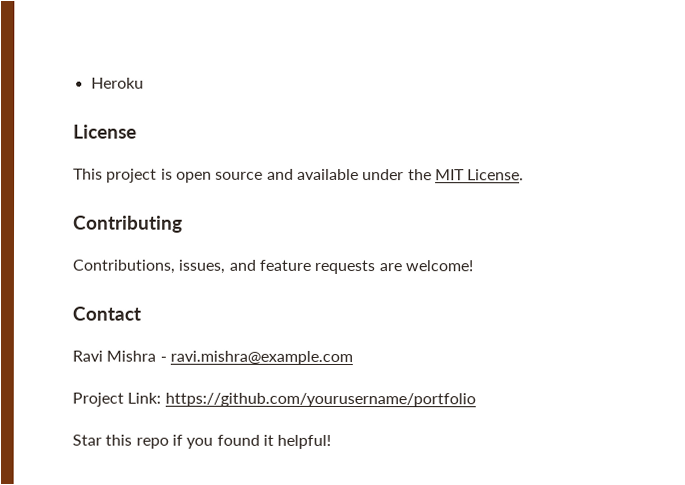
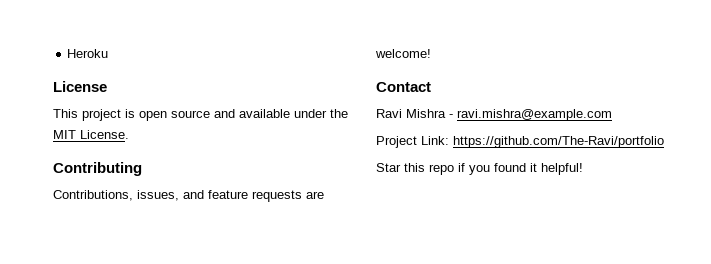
- Project Link: https://github.com/yourusername/portfolio
+ Project Link: https://github.com/The-Ravi/portfolio

